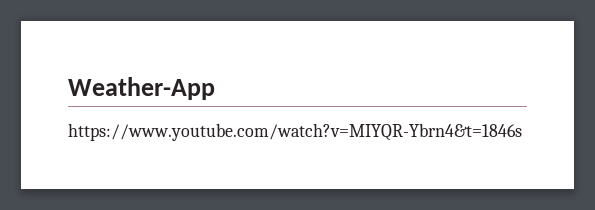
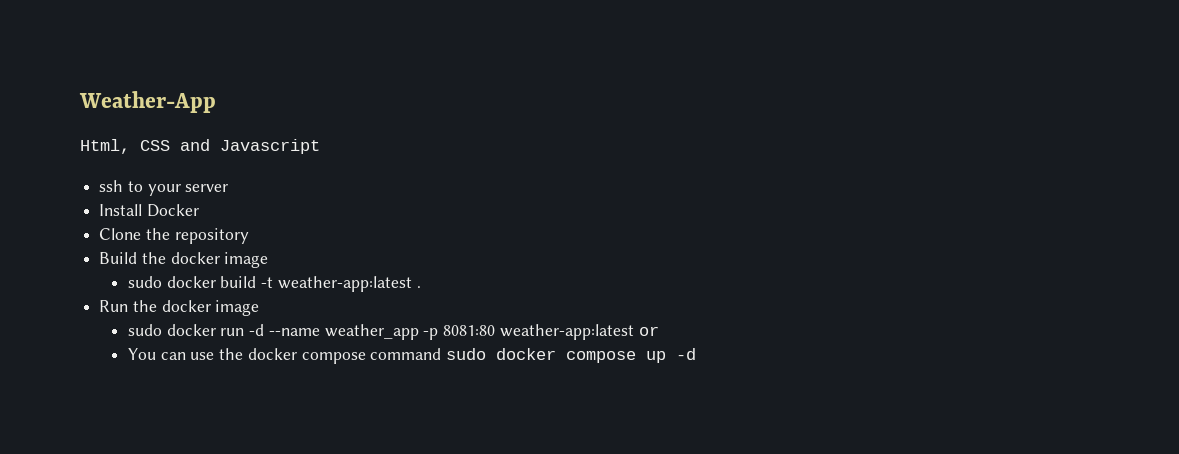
- https://www.youtube.com/watch?v=MIYQR-Ybrn4&t=1846s
+ Html, CSS and Javascript
+ ssh to your server
+ Install Docker
+ Clone the repository
+ Build the docker image
+ sudo docker build -t weather-app:latest .
+ Run the docker image
+ sudo docker run -d --name weather_app -p 8081:80 weather-app:latest or
+ You can use the docker compose command sudo docker compose up -d

